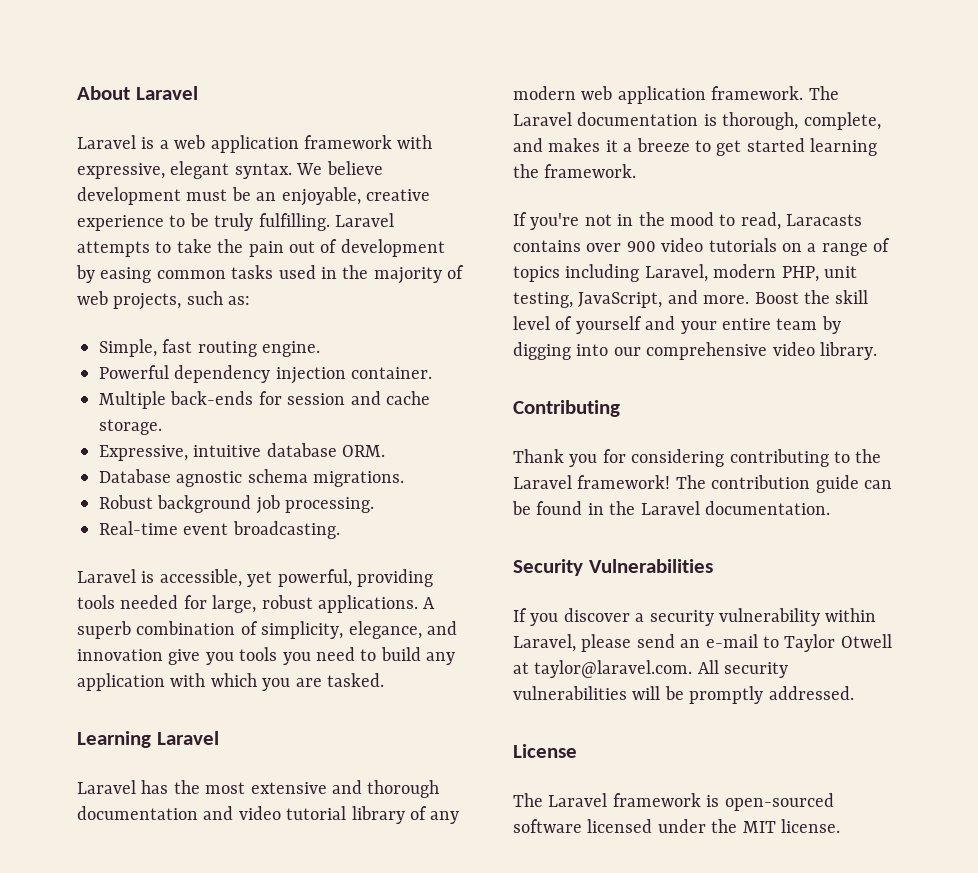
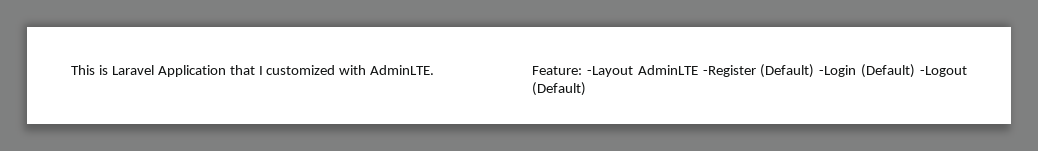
- About Laravel
- Laravel is a web application framework with expressive, elegant syntax. We believe development must be an enjoyable, creative experience to be truly fulfilling. Laravel attempts to take the pain out of development by easing common tasks used in the majority of web projects, such as:
- Simple, fast routing engine.
- Powerful dependency injection container.
- Multiple back-ends for session and cache storage.
- Expressive, intuitive database ORM.
- Database agnostic schema migrations.
- Robust background job processing.
- Real-time event broadcasting.
- Laravel is accessible, yet powerful, providing tools needed for large, robust applications. A superb combination of simplicity, elegance, and innovation give you tools you need to build any application with which you are tasked.
- Learning Laravel
- Laravel has the most extensive and thorough documentation and video tutorial library of any modern web application framework. The Laravel documentation is thorough, complete, and makes it a breeze to get started learning the framework.
- If you're not in the mood to read, Laracasts contains over 900 video tutorials on a range of topics including Laravel, modern PHP, unit testing, JavaScript, and more. Boost the skill level of yourself and your entire team by digging into our comprehensive video library.
- Contributing
- Thank you for considering contributing to the Laravel framework! The contribution guide can be found in the Laravel documentation.
- Security Vulnerabilities
- If you discover a security vulnerability within Laravel, please send an e-mail to Taylor Otwell at taylor@laravel.com. All security vulnerabilities will be promptly addressed.
- License
- The Laravel framework is open-sourced software licensed under the MIT license.
+ This is Laravel Application that I customized with AdminLTE.
+ Feature: -Layout AdminLTE -Register (Default) -Login (Default) -Logout (Default)

